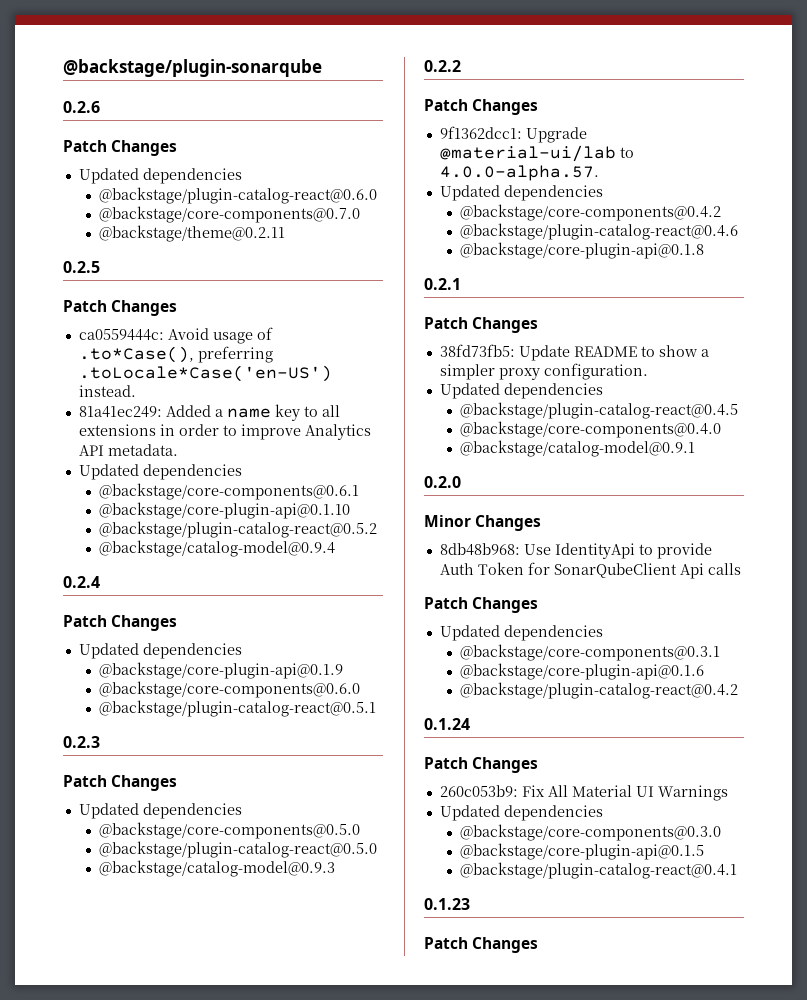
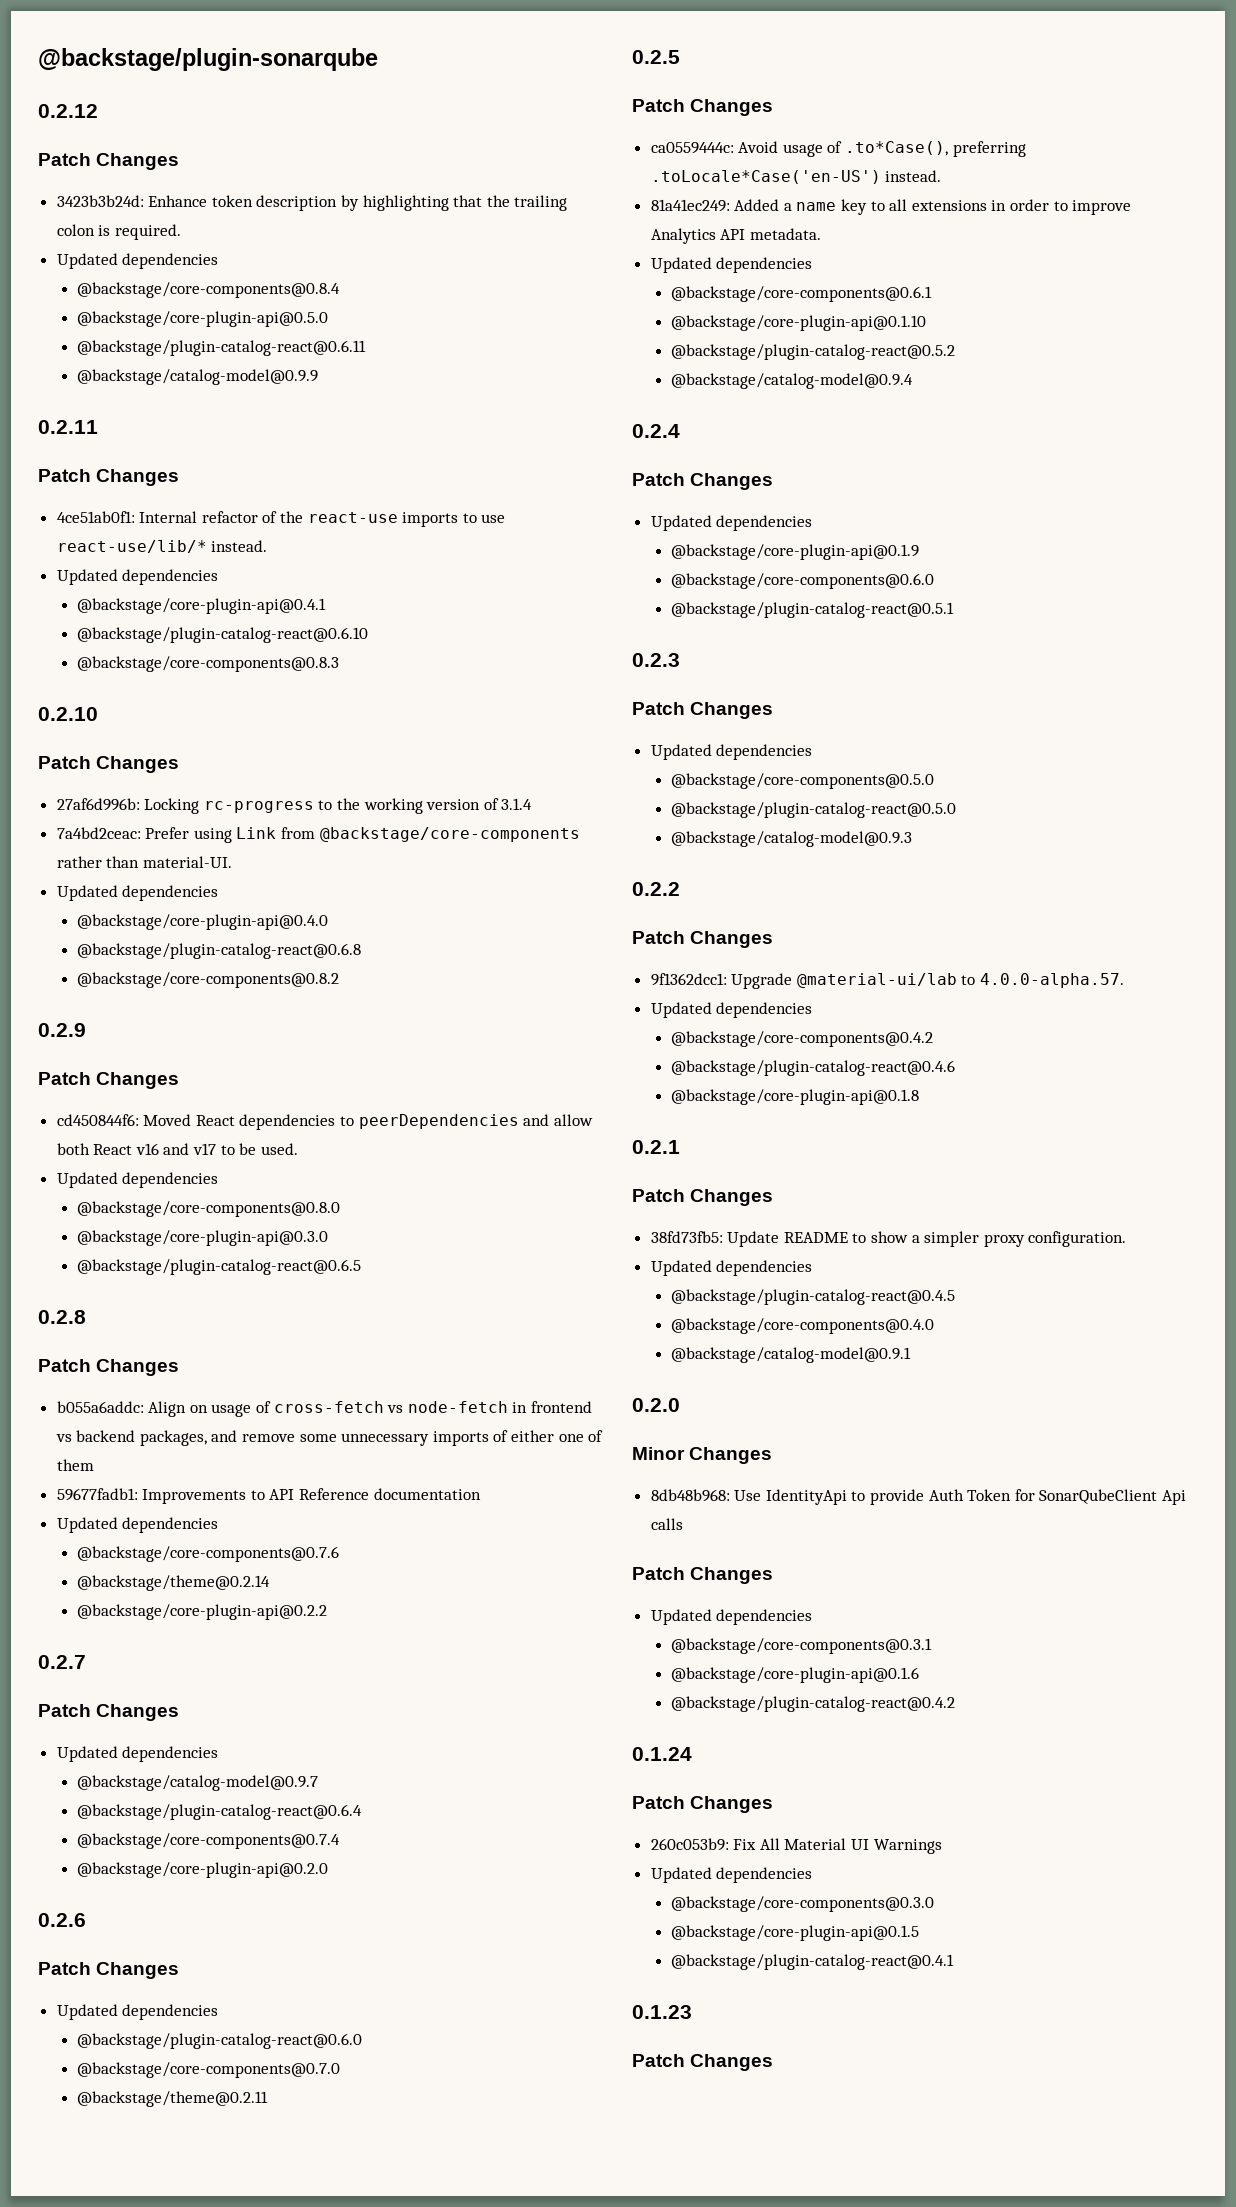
+ 0.2.12
+ Patch Changes
+ 3423b3b24d: Enhance token description by highlighting that the trailing colon is required.
+ Updated dependencies
+ @backstage/core-components@0.8.4
+ @backstage/core-plugin-api@0.5.0
+ @backstage/plugin-catalog-react@0.6.11
+ @backstage/catalog-model@0.9.9
+ 0.2.11
+ Patch Changes
+ 4ce51ab0f1: Internal refactor of the react-use imports to use react-use/lib/* instead.
+ Updated dependencies
+ @backstage/core-plugin-api@0.4.1
+ @backstage/plugin-catalog-react@0.6.10
+ @backstage/core-components@0.8.3
+ 0.2.10
+ Patch Changes
+ 27af6d996b: Locking rc-progress to the working version of 3.1.4
+ 7a4bd2ceac: Prefer using Link from @backstage/core-components rather than material-UI.
+ Updated dependencies
+ @backstage/core-plugin-api@0.4.0
+ @backstage/plugin-catalog-react@0.6.8
+ @backstage/core-components@0.8.2
+ 0.2.9
+ Patch Changes
+ cd450844f6: Moved React dependencies to peerDependencies and allow both React v16 and v17 to be used.
+ Updated dependencies
+ @backstage/core-components@0.8.0
+ @backstage/core-plugin-api@0.3.0
+ @backstage/plugin-catalog-react@0.6.5
+ 0.2.8
+ Patch Changes
+ b055a6addc: Align on usage of cross-fetch vs node-fetch in frontend vs backend packages, and remove some unnecessary imports of either one of them
+ 59677fadb1: Improvements to API Reference documentation
+ Updated dependencies
+ @backstage/core-components@0.7.6
+ @backstage/theme@0.2.14
+ @backstage/core-plugin-api@0.2.2
+ 0.2.7
+ Patch Changes
+ Updated dependencies
+ @backstage/catalog-model@0.9.7
+ @backstage/plugin-catalog-react@0.6.4
+ @backstage/core-components@0.7.4
+ @backstage/core-plugin-api@0.2.0

